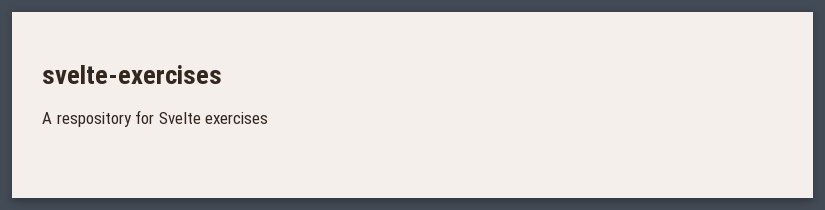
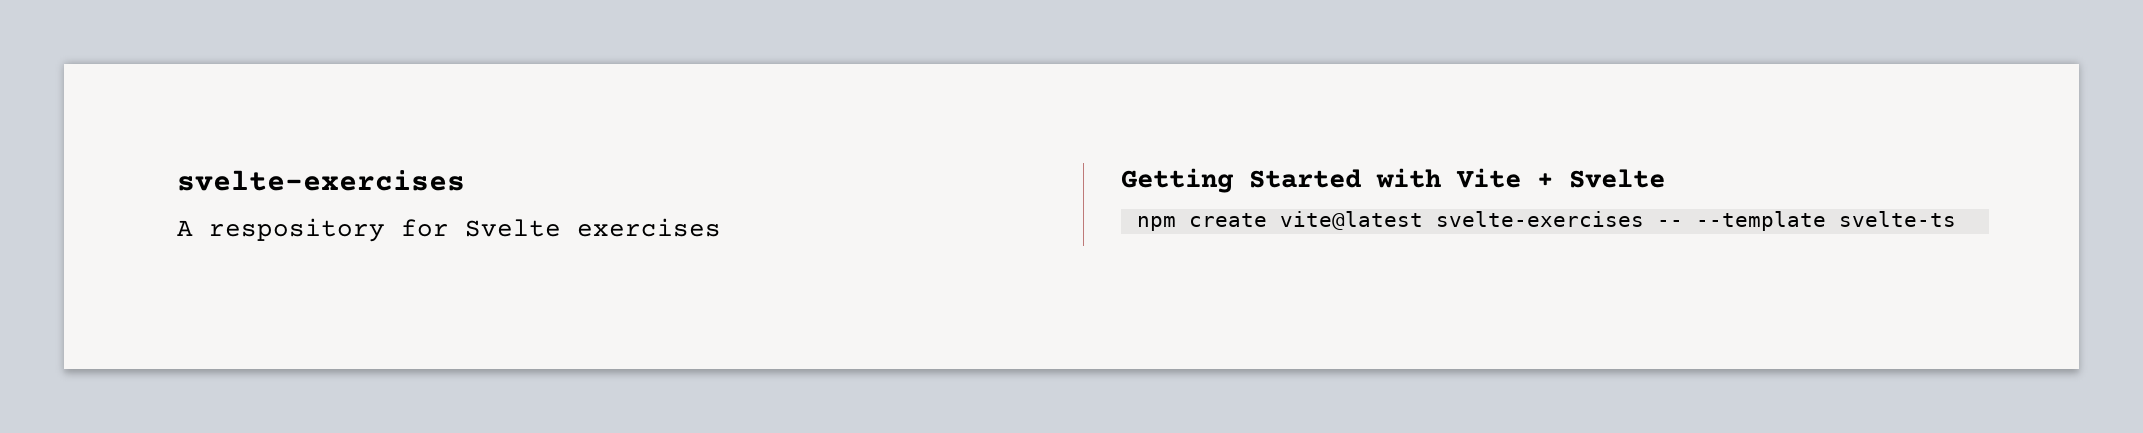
+ Getting Started with Vite + Svelte
+ npm create vite@latest svelte-exercises -- --template svelte-ts

